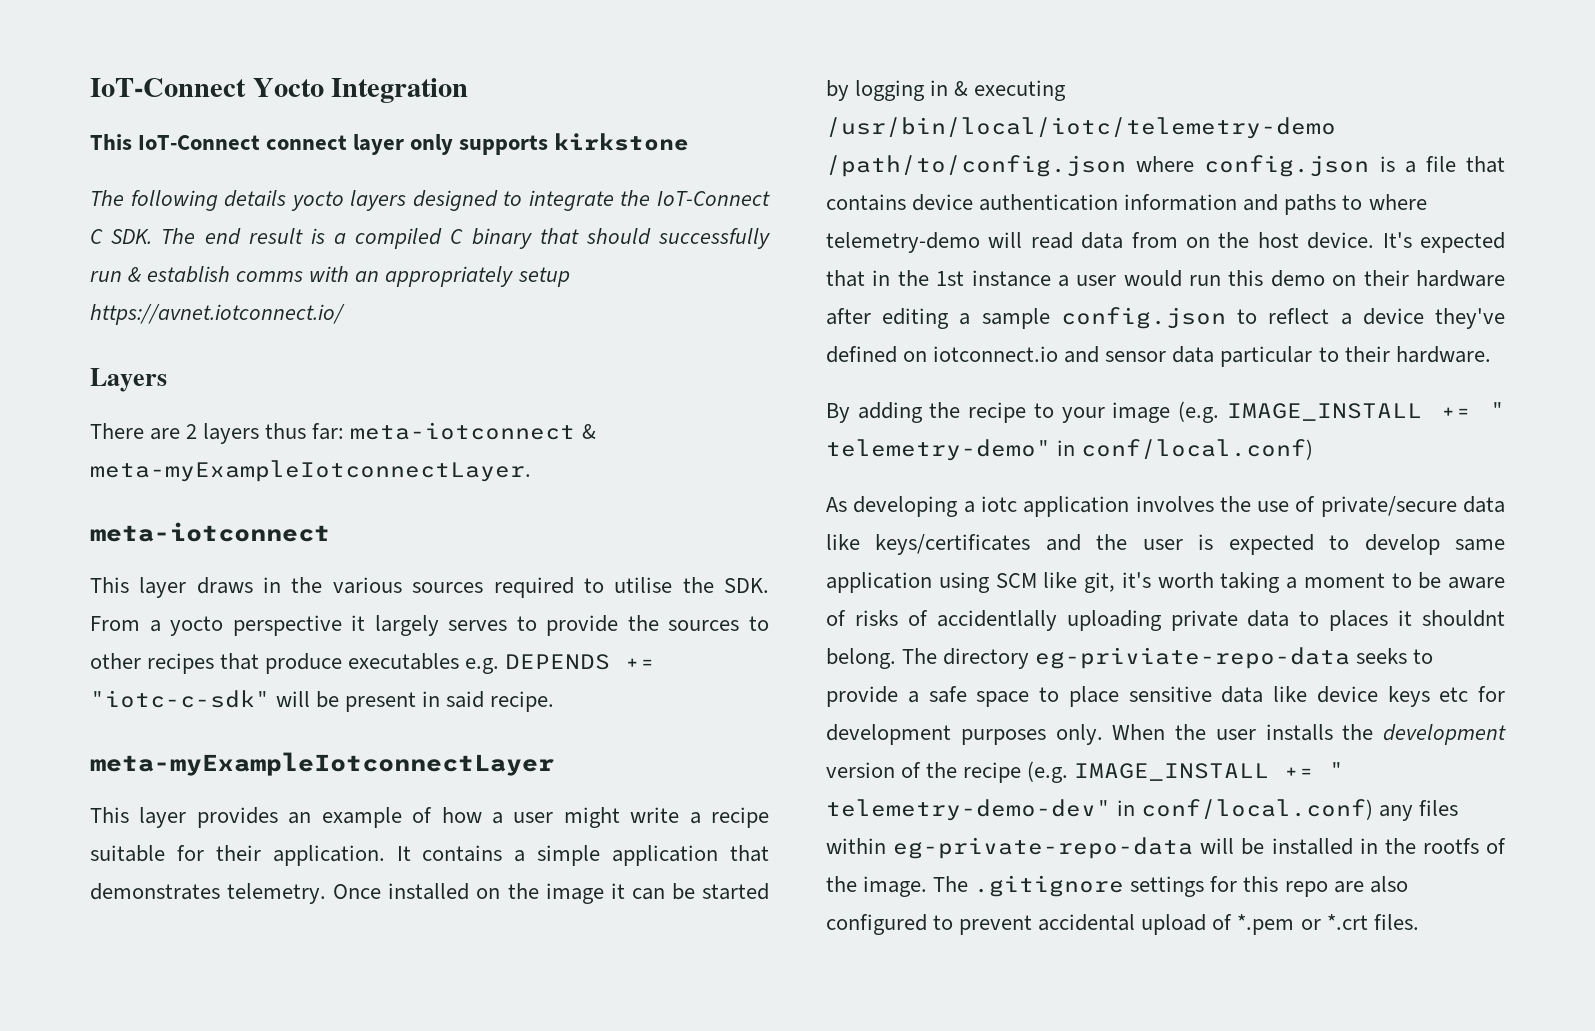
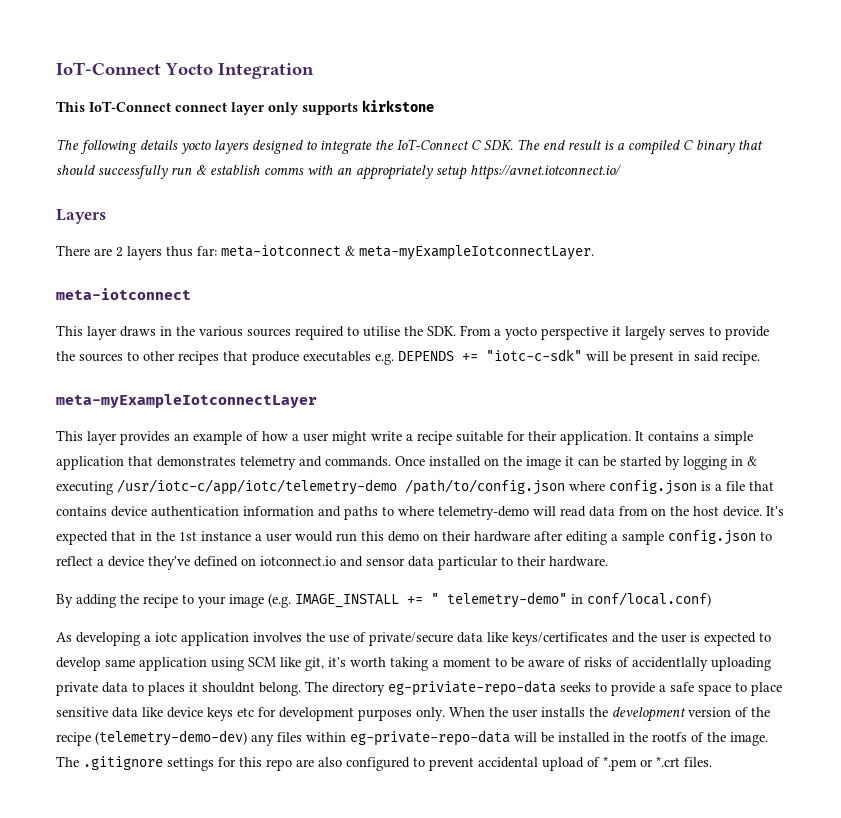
- It contains a simple application that demonstrates telemetry.
+ It contains a simple application that demonstrates telemetry and commands.
- Once installed on the image it can be started by logging in & executing /usr/bin/local/iotc/telemetry-demo /path/to/config.json where config.json is a file that contains device authentication information and paths to where telemetry-demo will read data from on the host device.
+ Once installed on the image it can be started by logging in & executing /usr/iotc-c/app/iotc/telemetry-demo /path/to/config.json where config.json is a file that contains device authentication information and paths to where telemetry-demo will read data from on the host device.
- When the user installs the development version of the recipe (e.g. IMAGE_INSTALL += " telemetry-demo-dev" in conf/local.conf) any files within eg-private-repo-data will be installed in the rootfs of the image.
+ When the user installs the development version of the recipe (telemetry-demo-dev) any files within eg-private-repo-data will be installed in the rootfs of the image.

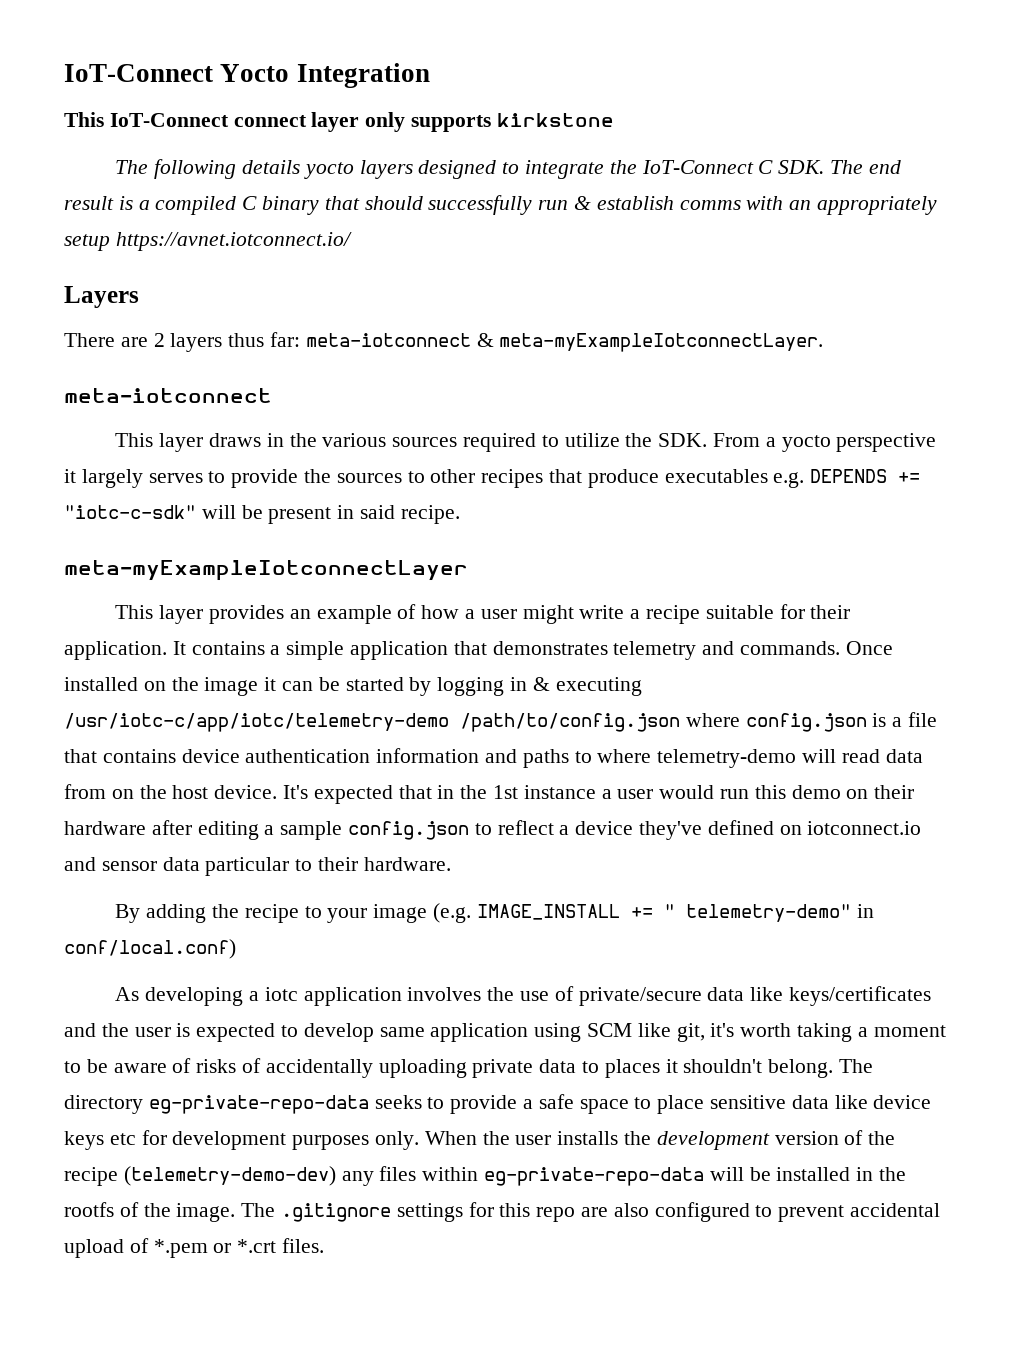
- This layer draws in the various sources required to utilise the SDK. From a yocto perspective it largely serves to provide the sources to other recipes that produce executables e.g. DEPENDS += "iotc-c-sdk" will be present in said recipe.
+ This layer draws in the various sources required to utilize the SDK. From a yocto perspective it largely serves to provide the sources to other recipes that produce executables e.g. DEPENDS += "iotc-c-sdk" will be present in said recipe.
- As developing a iotc application involves the use of private/secure data like keys/certificates and the user is expected to develop same application using SCM like git, it's worth taking a moment to be aware of risks of accidentlally uploading private data to places it shouldnt belong.
+ As developing a iotc application involves the use of private/secure data like keys/certificates and the user is expected to develop same application using SCM like git, it's worth taking a moment to be aware of risks of accidentally uploading private data to places it shouldn't belong.
- The directory eg-priviate-repo-data seeks to provide a safe space to place sensitive data like device keys etc for development purposes only.
+ The directory eg-private-repo-data seeks to provide a safe space to place sensitive data like device keys etc for development purposes only.

